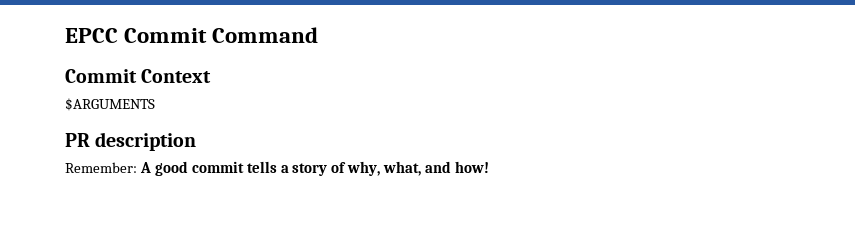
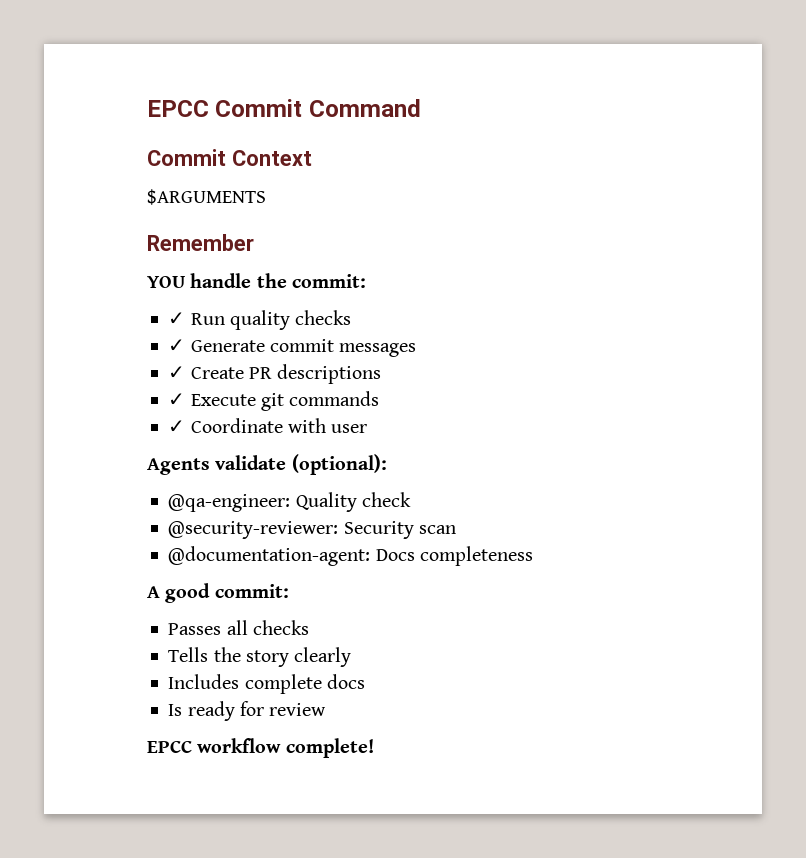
- PR description
- Remember: A good commit tells a story of why, what, and how!
+ Remember
+ YOU handle the commit:
+ ✓ Run quality checks
+ ✓ Generate commit messages
+ ✓ Create PR descriptions
+ ✓ Execute git commands
+ ✓ Coordinate with user
+ Agents validate (optional):
+ @qa-engineer: Quality check
+ @security-reviewer: Security scan
+ @documentation-agent: Docs completeness
+ A good commit:
+ Passes all checks
+ Tells the story clearly
+ Includes complete docs
+ Is ready for review
+ EPCC workflow complete!

